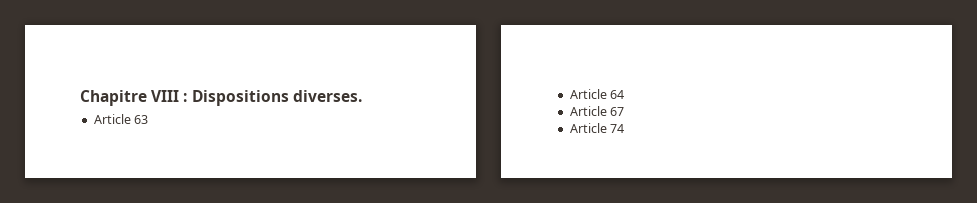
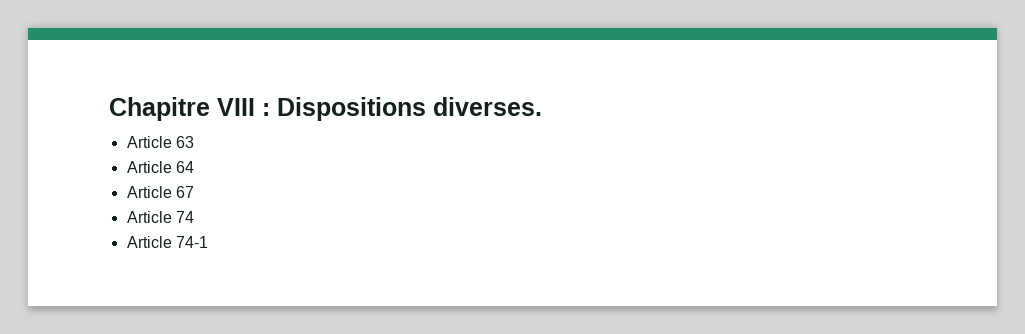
+ Article 74-1

